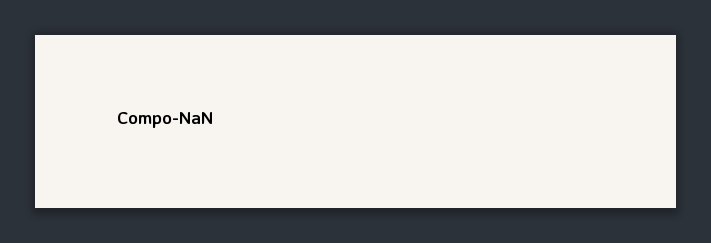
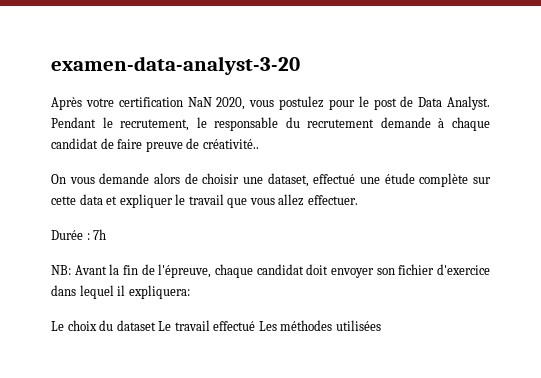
- Compo-NaN
+ examen-data-analyst-3-20
+ Après votre certification NaN 2020, vous postulez pour le post de Data Analyst. Pendant le recrutement, le responsable du recrutement demande à chaque candidat de faire preuve de créativité..
+ On vous demande alors de choisir une dataset, effectué une étude complète sur cette data et expliquer le travail que vous allez effectuer.
+ Durée : 7h
+ NB: Avant la fin de l'épreuve, chaque candidat doit envoyer son fichier d'exercice dans lequel il expliquera:
+ Le choix du dataset Le travail effectué Les méthodes utilisées

